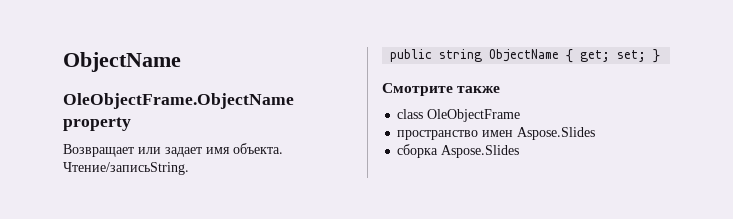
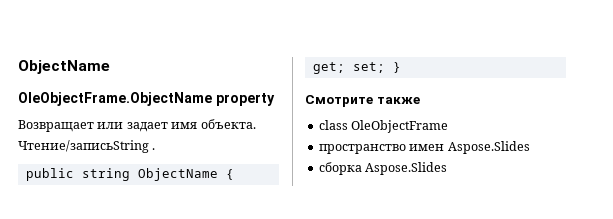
- Чтение/записьString.
+ Чтение/записьString .

